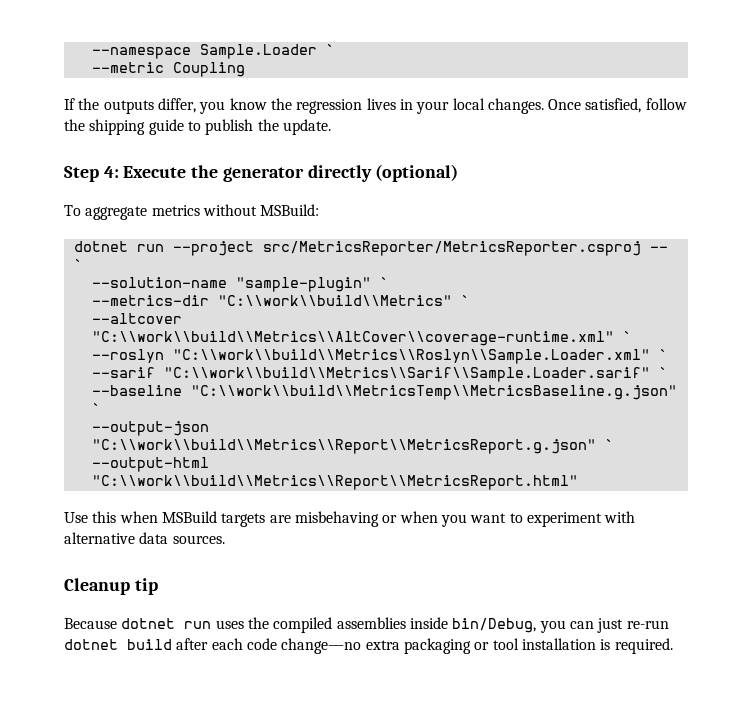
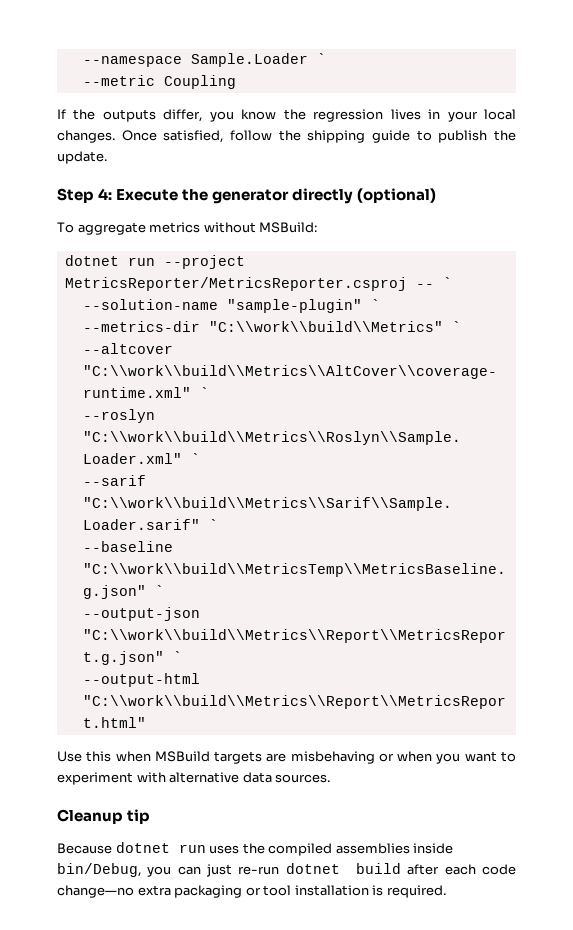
- dotnet run --project src/MetricsReporter/MetricsReporter.csproj -- `
+ dotnet run --project MetricsReporter/MetricsReporter.csproj -- `

